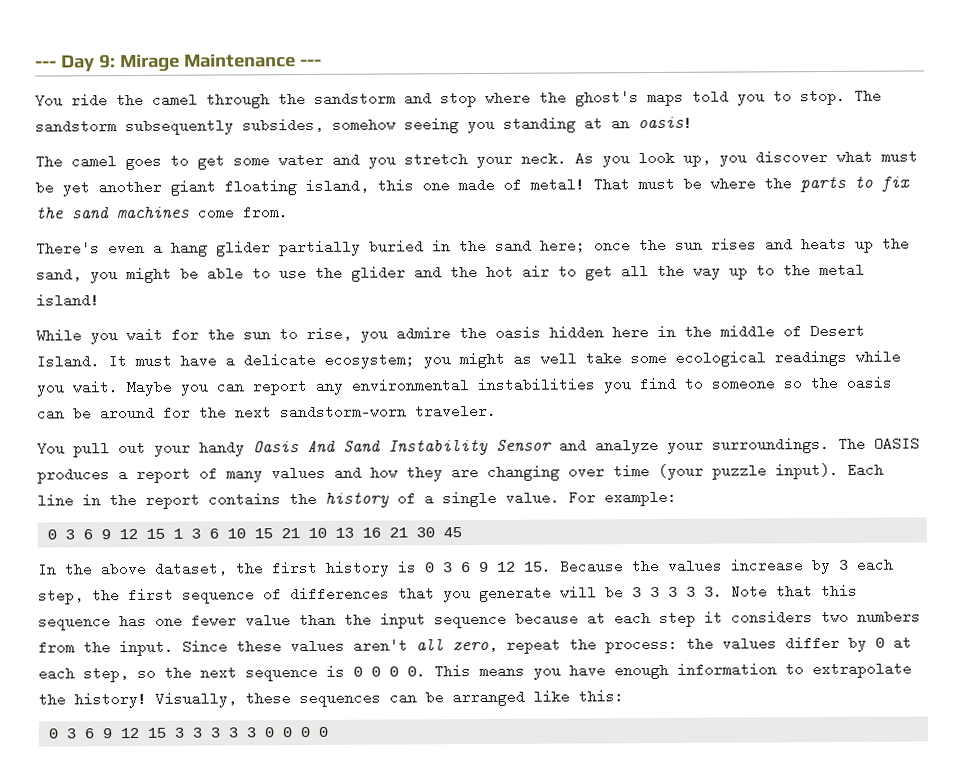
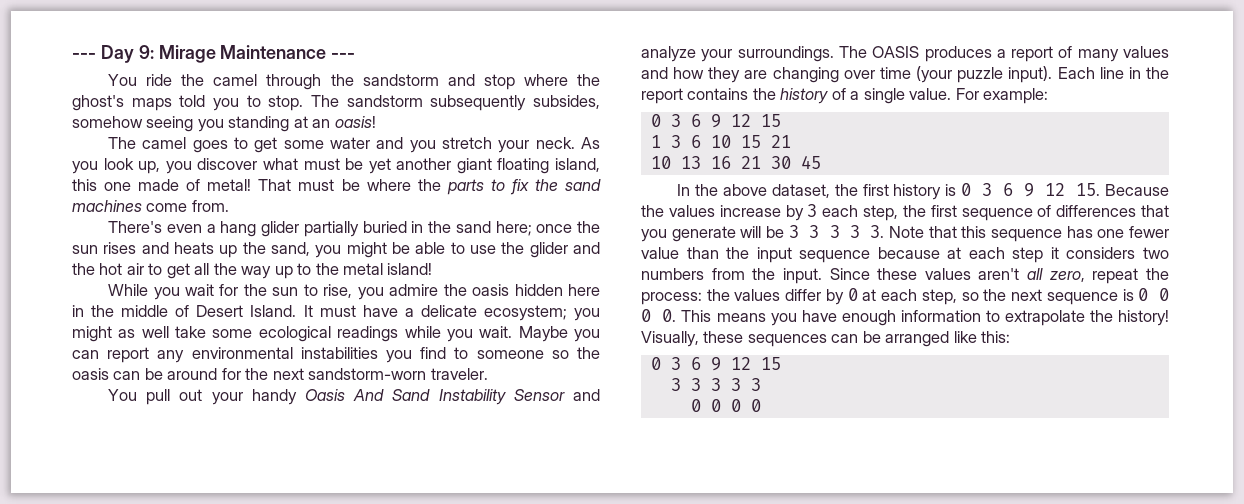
  For example:
- 0 3 6 9 12 15 1 3 6 10 15 21 10 13 16 21 30 45
+ 0 3 6 9 12 15
+ 1 3 6 10 15 21
+ 10 13 16 21 30 45
  Visually, these sequences can be arranged like this:
- 0 3 6 9 12 15 3 3 3 3 3 0 0 0 0
+ 0 3 6 9 12 15
+ 3 3 3 3 3
+ 0 0 0 0

